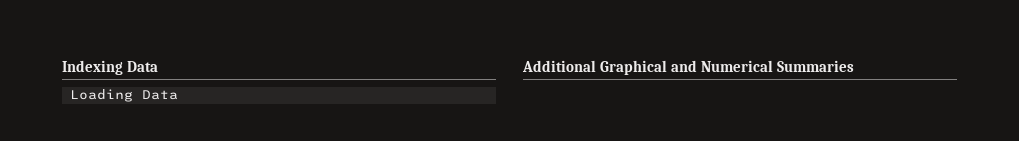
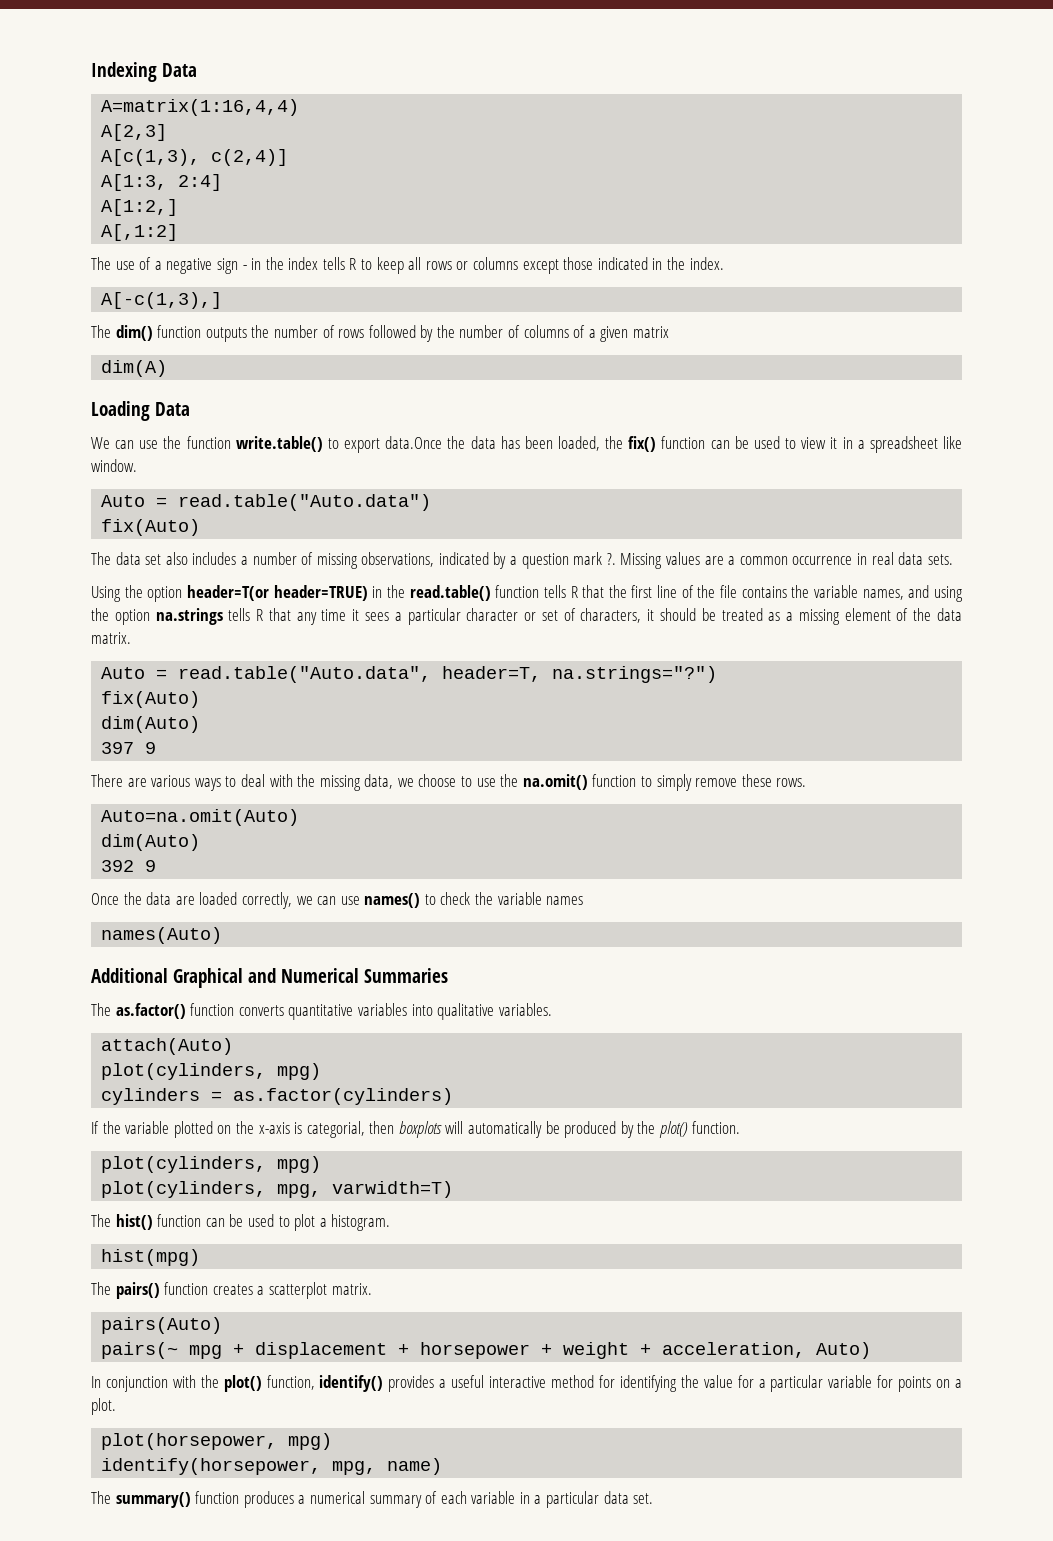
+ A=matrix(1:16,4,4)
+ A[2,3]
+ A[c(1,3), c(2,4)]
+ A[1:3, 2:4]
+ A[1:2,]
+ A[,1:2]
+ The use of a negative sign - in the index tells R to keep all rows or columns except those indicated in the index.
+ A[-c(1,3),]
+ The dim() function outputs the number of rows followed by the number of columns of a given matrix
+ dim(A)
  Loading Data
+ We can use the function write.table() to export data.Once the data has been loaded, the fix() function can be used to view it in a spreadsheet like window.
+ Auto = read.table("Auto.data")
+ fix(Auto)
+ The data set also includes a number of missing observations, indicated by a question mark ?. Missing values are a common occurrence in real data sets.
+ Using the option header=T(or header=TRUE) in the read.table() function tells R that the first line of the file contains the variable names, and using the option na.strings tells R that any time it sees a particular character or set of characters, it should be treated as a missing element of the data matrix.
+ Auto = read.table("Auto.data", header=T, na.strings="?")
+ fix(Auto)
+ dim(Auto)
+ 397 9
+ There are various ways to deal with the missing data, we choose to use the na.omit() function to simply remove these rows.
+ Auto=na.omit(Auto)
+ dim(Auto)
+ 392 9
+ Once the data are loaded correctly, we can use names() to check the variable names
+ names(Auto)
+ The as.factor() function converts quantitative variables into qualitative variables.
+ attach(Auto)
+ plot(cylinders, mpg)
+ cylinders = as.factor(cylinders)
+ If the variable plotted on the x-axis is categorial, then boxplots will automatically be produced by the plot() function.
+ plot(cylinders, mpg)
+ plot(cylinders, mpg, varwidth=T)
+ The hist() function can be used to plot a histogram.
+ hist(mpg)
+ The pairs() function creates a scatterplot matrix.
+ pairs(Auto)
+ pairs(~ mpg + displacement + horsepower + weight + acceleration, Auto)
+ In conjunction with the plot() function, identify() provides a useful interactive method for identifying the value for a particular variable for points on a plot.
+ plot(horsepower, mpg)
+ identify(horsepower, mpg, name)
+ The summary() function produces a numerical summary of each variable in a particular data set.

